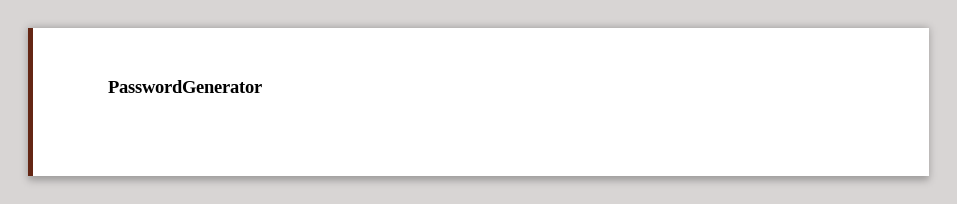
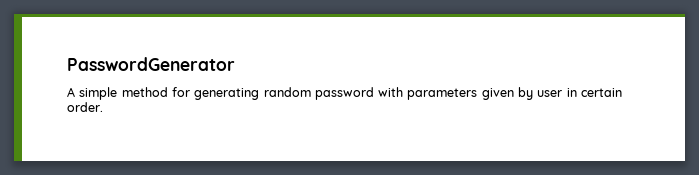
+ A simple method for generating random password with parameters given by user in certain order.

